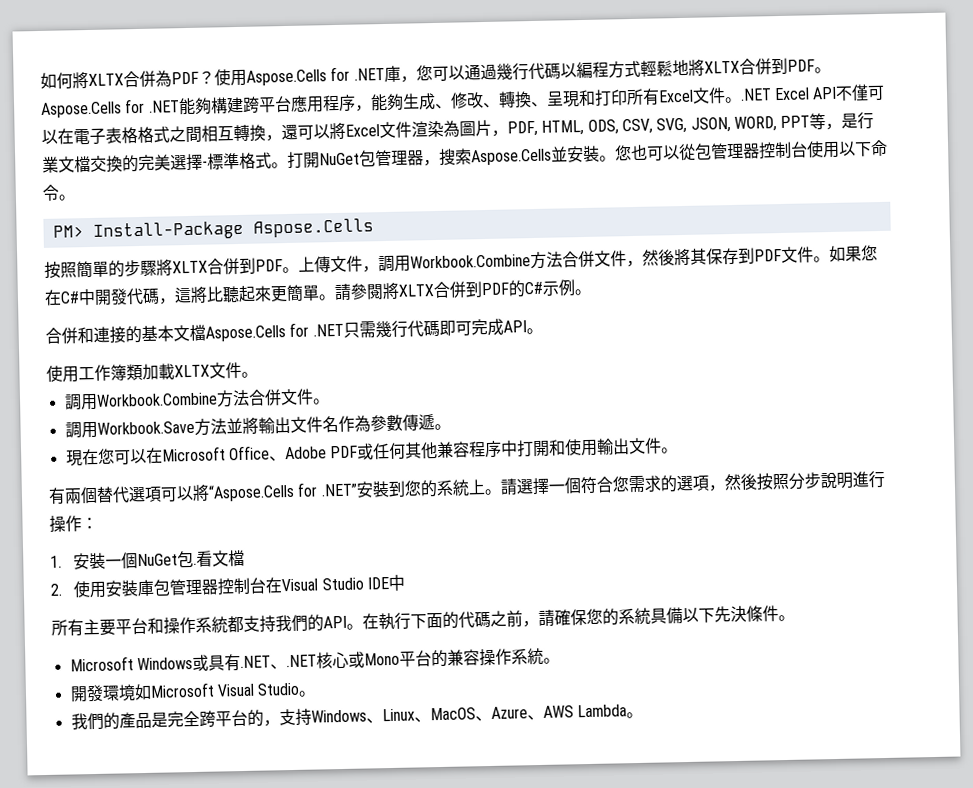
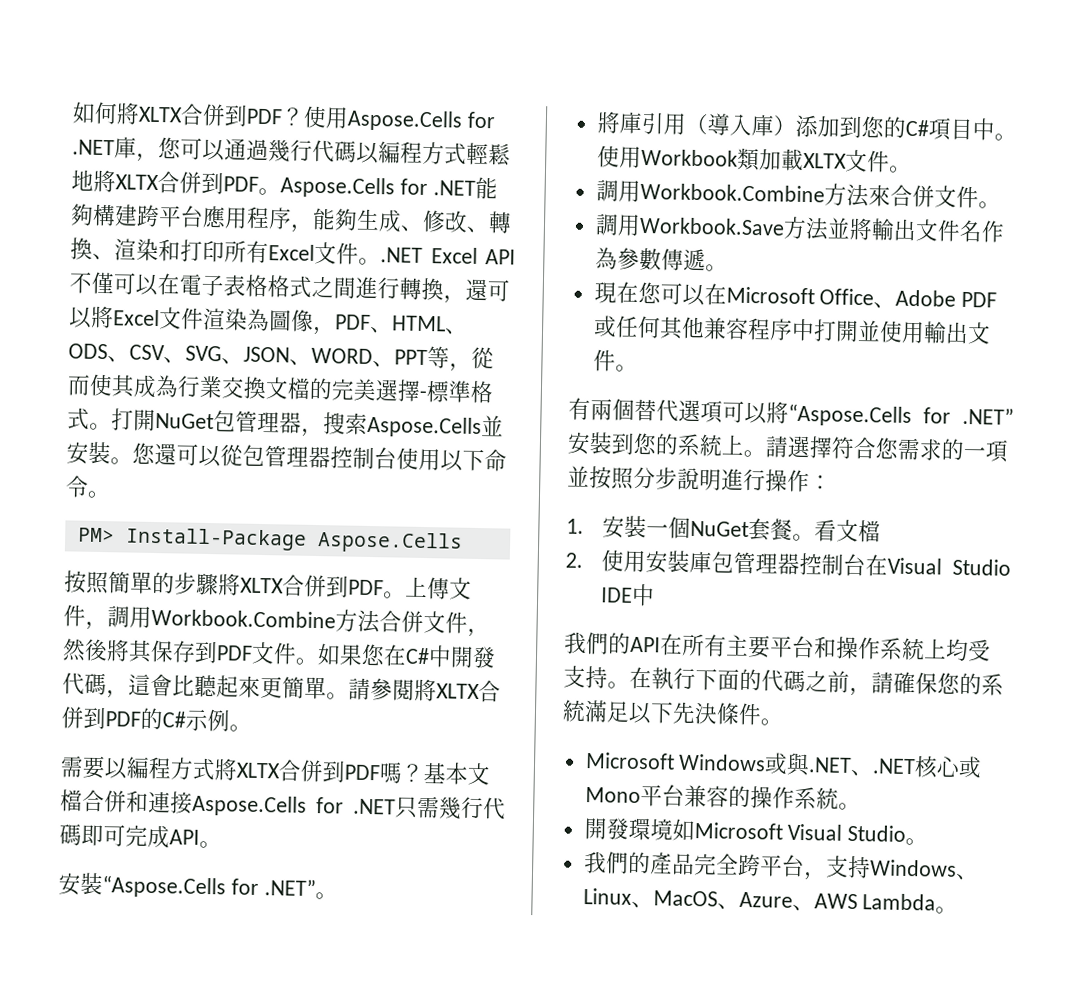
- 如何將XLTX合併為PDF？
+ 如何將XLTX合併到PDF？
- Aspose.Cells for .NET能夠構建跨平台應用程序，能夠生成、修改、轉換、呈現和打印所有Excel文件。.NET Excel API不僅可以在電子表格格式之間相互轉換，還可以將Excel文件渲染為圖片，PDF, HTML, ODS, CSV, SVG, JSON, WORD, PPT等，是行業文檔交換的完美選擇-標準格式。
+ Aspose.Cells for .NET能夠構建跨平台應用程序，能夠生成、修改、轉換、渲染和打印所有Excel文件。.NET Excel API不僅可以在電子表格格式之間進行轉換，還可以將Excel文件渲染為圖像，PDF、HTML、ODS、CSV、SVG、JSON、WORD、PPT等，從而使其成為行業交換文檔的完美選擇-標準格式。
- 您也可以從包管理器控制台使用以下命令。
+ 您還可以從包管理器控制台使用以下命令。
- 如果您在C#中開發代碼，這將比聽起來更簡單。
+ 如果您在C#中開發代碼，這會比聽起來更簡單。
- 合併和連接的基本文檔Aspose.Cells for .NET只需幾行代碼即可完成API。
+ 需要以編程方式將XLTX合併到PDF嗎？基本文檔合併和連接Aspose.Cells for .NET只需幾行代碼即可完成API。
- 使用工作簿類加載XLTX文件。
+ 安裝“Aspose.Cells for .NET”。
+ 將庫引用（導入庫）添加到您的C#項目中。使用Workbook類加載XLTX文件。
- 調用Workbook.Combine方法合併文件。
+ 調用Workbook.Combine方法來合併文件。
- 現在您可以在Microsoft Office、Adobe PDF或任何其他兼容程序中打開和使用輸出文件。
+ 現在您可以在Microsoft Office、Adobe PDF或任何其他兼容程序中打開並使用輸出文件。
- 請選擇一個符合您需求的選項，然後按照分步說明進行操作：
+ 請選擇符合您需求的一項並按照分步說明進行操作：
- 1.安裝一個NuGet包.
+ 1.安裝一個NuGet套餐。
- 所有主要平台和操作系統都支持我們的API。
+ 我們的API在所有主要平台和操作系統上均受支持。
- 在執行下面的代碼之前，請確保您的系統具備以下先決條件。
+ 在執行下面的代碼之前，請確保您的系統滿足以下先決條件。
- Microsoft Windows或具有.NET、.NET核心或Mono平台的兼容操作系統。
+ Microsoft Windows或與.NET、.NET核心或Mono平台兼容的操作系統。
- 我們的產品是完全跨平台的，支持Windows、Linux、MacOS、Azure、AWS Lambda。
+ 我們的產品完全跨平台，支持Windows、Linux、MacOS、Azure、AWS Lambda。

